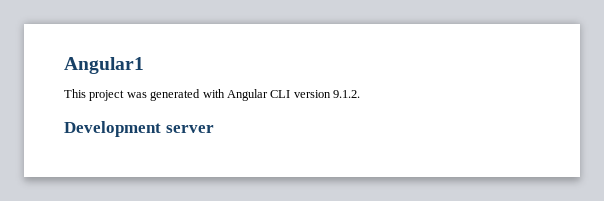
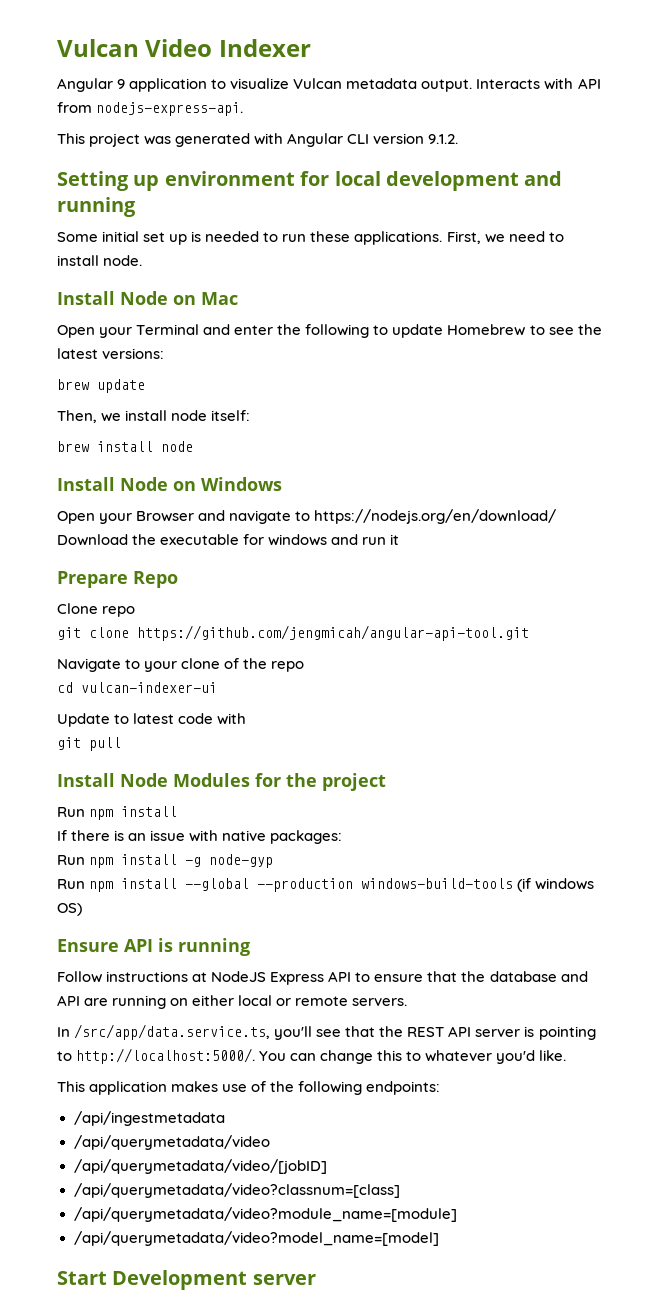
- Angular1
+ Vulcan Video Indexer
+ Angular 9 application to visualize Vulcan metadata output. Interacts with API from nodejs-express-api.
- Development server
+ Setting up environment for local development and running
+ Some initial set up is needed to run these applications. First, we need to install node.
+ Install Node on Mac
+ Open your Terminal and enter the following to update Homebrew to see the latest versions:
+ brew update
+ Then, we install node itself:
+ brew install node
+ Install Node on Windows
+ Open your Browser and navigate to https://nodejs.org/en/download/ Download the executable for windows and run it
+ Prepare Repo
+ Clone repo
+ git clone https://github.com/jengmicah/angular-api-tool.git
+ Navigate to your clone of the repo
+ cd vulcan-indexer-ui
+ Update to latest code with
+ git pull
+ Install Node Modules for the project
+ Run npm install
+ If there is an issue with native packages:
+ Run npm install -g node-gyp
+ Run npm install --global --production windows-build-tools (if windows OS)
+ Ensure API is running
+ Follow instructions at NodeJS Express API to ensure that the database and API are running on either local or remote servers.
+ In /src/app/data.service.ts, you'll see that the REST API server is pointing to http://localhost:5000/. You can change this to whatever you'd like.
+ This application makes use of the following endpoints:
+ /api/ingestmetadata
+ /api/querymetadata/video
+ /api/querymetadata/video/[jobID]
+ /api/querymetadata/video?classnum=[class]
+ /api/querymetadata/video?module_name=[module]
+ /api/querymetadata/video?model_name=[model]
+ Start Development server

